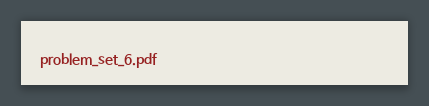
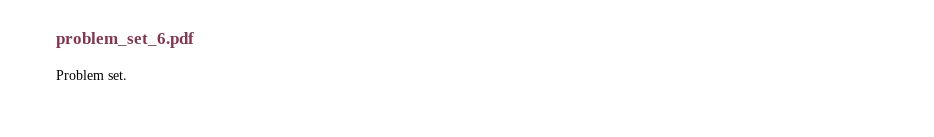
+ Problem set.

